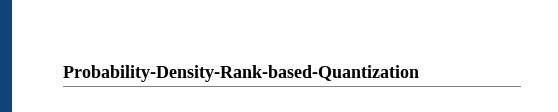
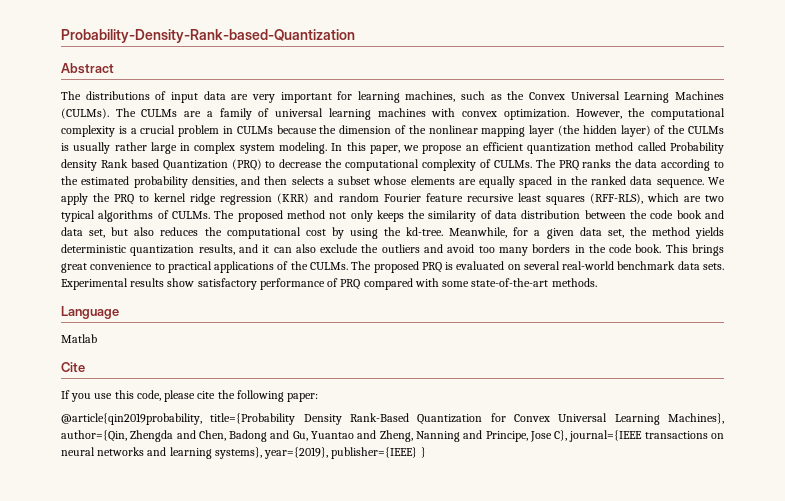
+ Abstract
+ The distributions of input data are very important for learning machines, such as the Convex Universal Learning Machines (CULMs). The CULMs are a family of universal learning machines with convex optimization. However, the computational complexity is a crucial problem in CULMs because the dimension of the nonlinear mapping layer (the hidden layer) of the CULMs is usually rather large in complex system modeling. In this paper, we propose an efficient quantization method called Probability density Rank based Quantization (PRQ) to decrease the computational complexity of CULMs. The PRQ ranks the data according to the estimated probability densities, and then selects a subset whose elements are equally spaced in the ranked data sequence. We apply the PRQ to kernel ridge regression (KRR) and random Fourier feature recursive least squares (RFF-RLS), which are two typical algorithms of CULMs. The proposed method not only keeps the similarity of data distribution between the code book and data set, but also reduces the computational cost by using the kd-tree. Meanwhile, for a given data set, the method yields deterministic quantization results, and it can also exclude the outliers and avoid too many borders in the code book. This brings great convenience to practical applications of the CULMs. The proposed PRQ is evaluated on several real-world benchmark data sets. Experimental results show satisfactory performance of PRQ compared with some state-of-the-art methods.
+ Language
+ Matlab
+ Cite
+ If you use this code, please cite the following paper:
+ @article{qin2019probability, title={Probability Density Rank-Based Quantization for Convex Universal Learning Machines}, author={Qin, Zhengda and Chen, Badong and Gu, Yuantao and Zheng, Nanning and Principe, Jose C}, journal={IEEE transactions on neural networks and learning systems}, year={2019}, publisher={IEEE} }

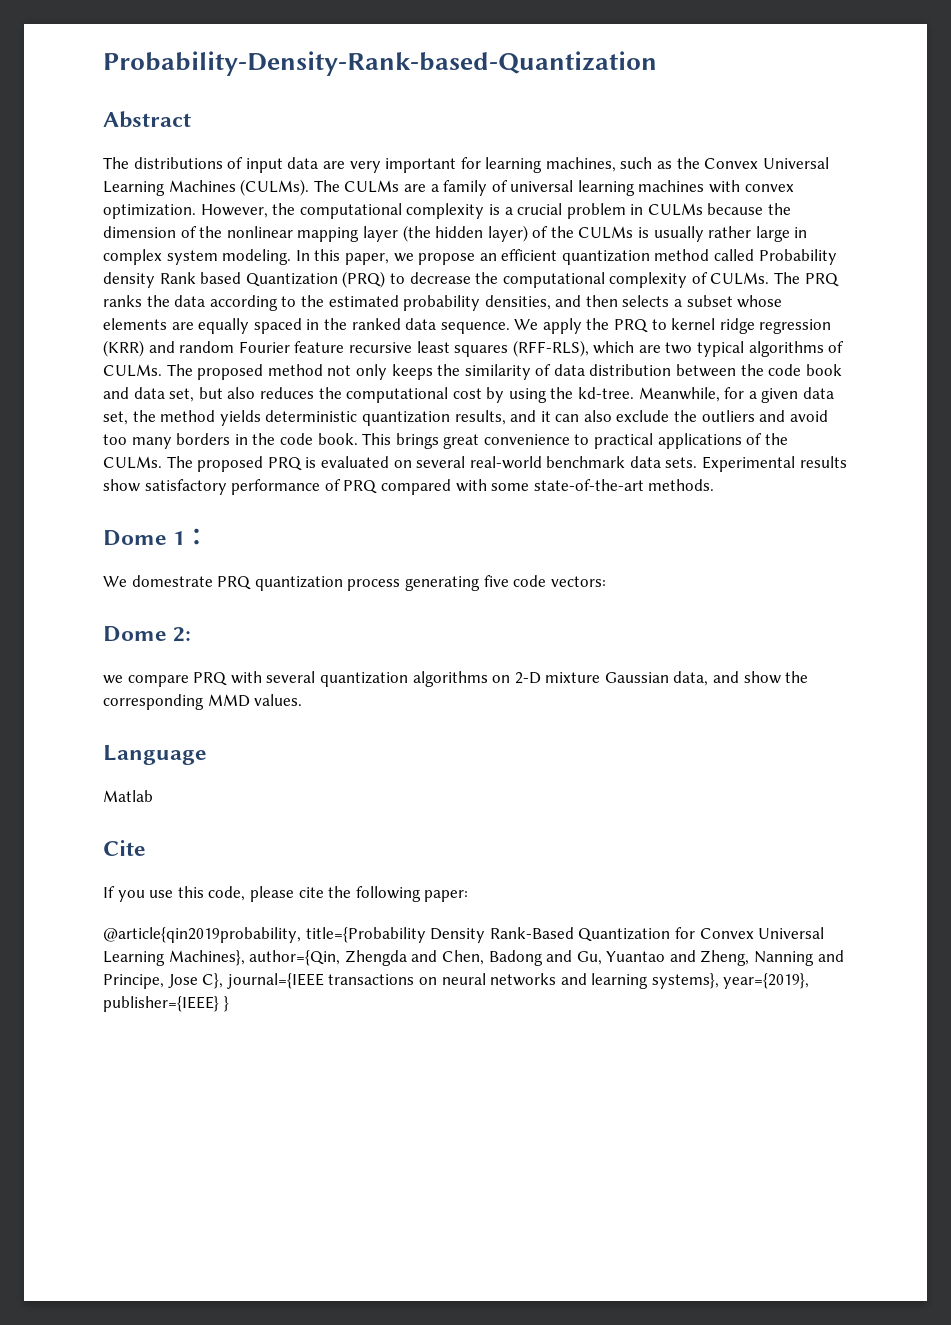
+ Dome 1：
+ We domestrate PRQ quantization process generating five code vectors:
+ Dome 2:
+ we compare PRQ with several quantization algorithms on 2-D mixture Gaussian data, and show the corresponding MMD values.

